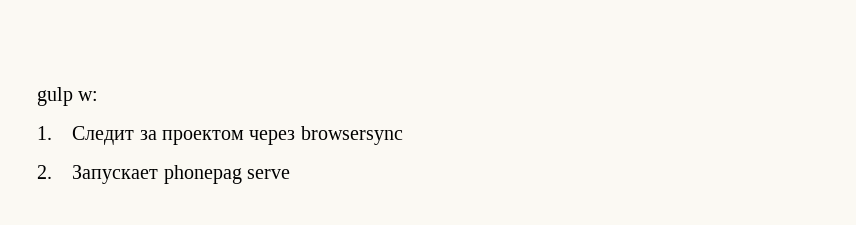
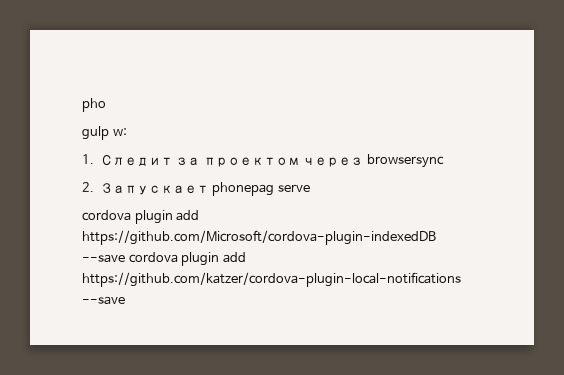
+ pho
+ cordova plugin add https://github.com/Microsoft/cordova-plugin-indexedDB --save cordova plugin add https://github.com/katzer/cordova-plugin-local-notifications --save

